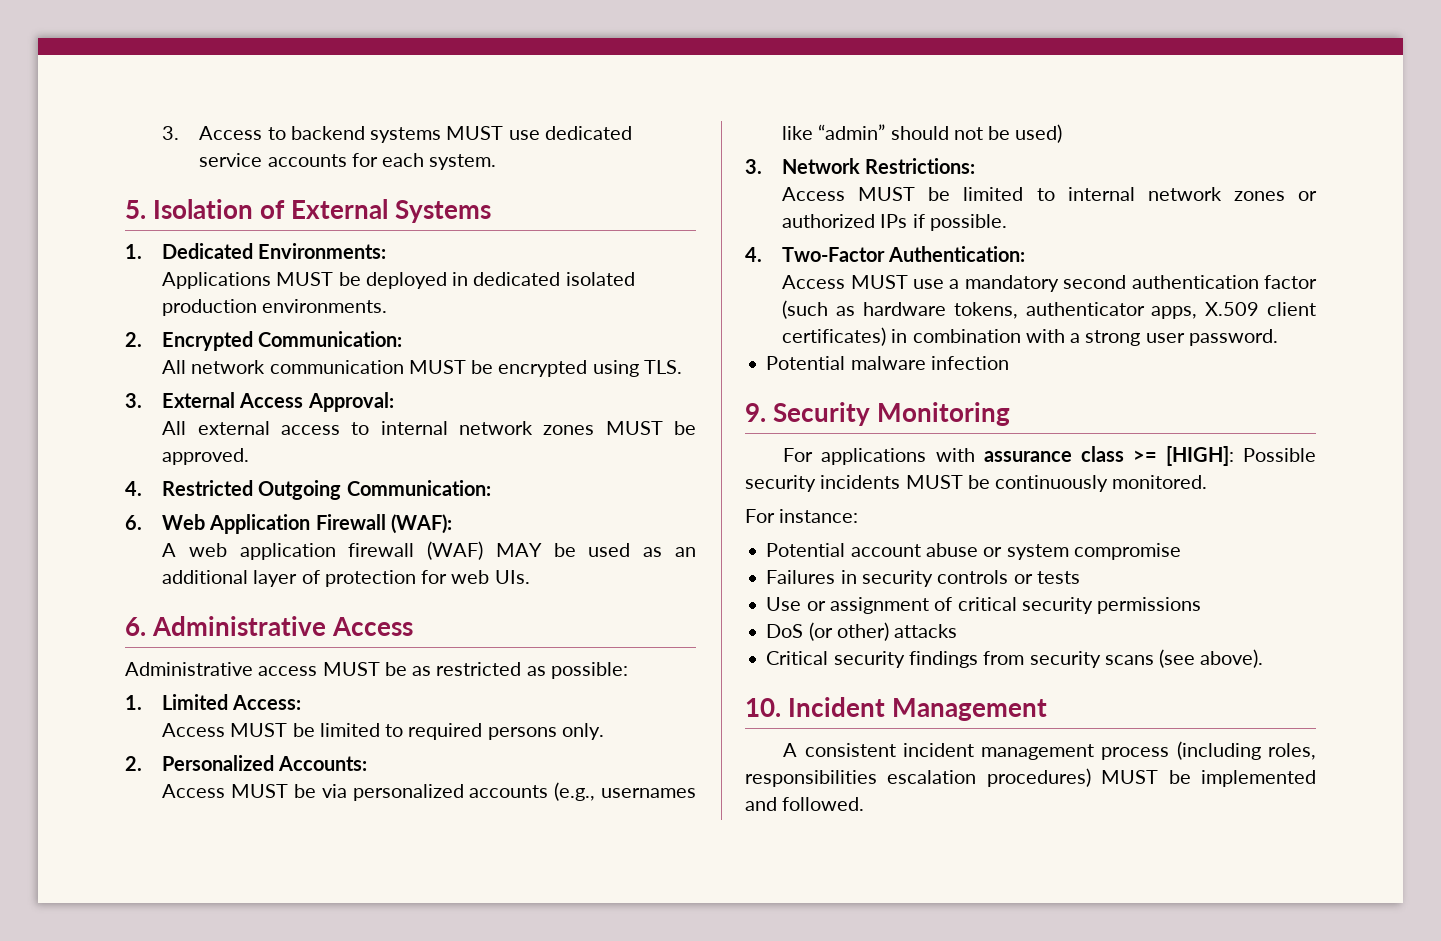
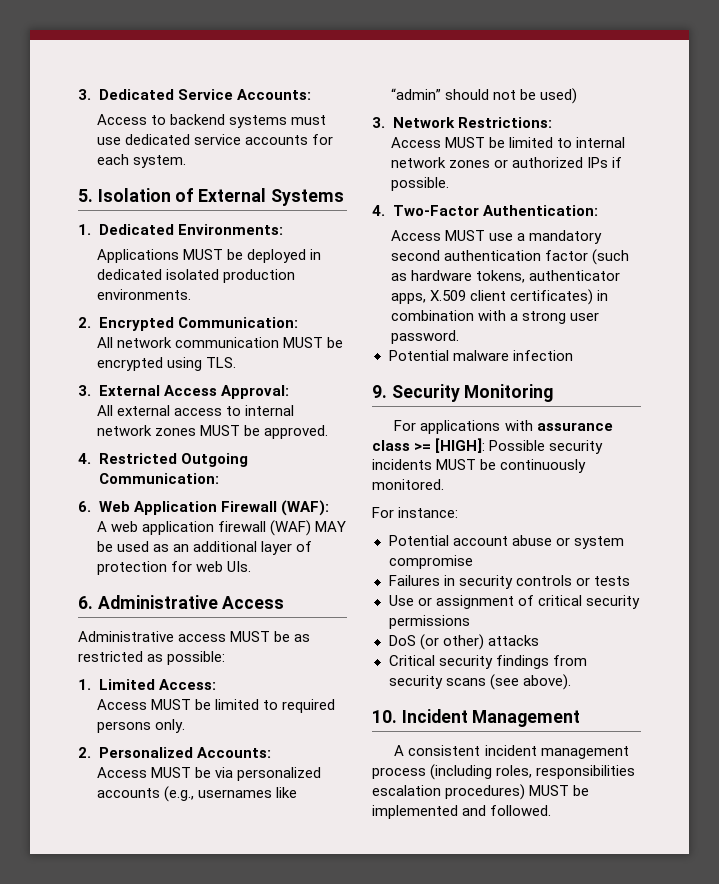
- 3. Access to backend systems MUST use dedicated service accounts for each system.
+ 3. Dedicated Service Accounts:
+ Access to backend systems must use dedicated service accounts for each system.

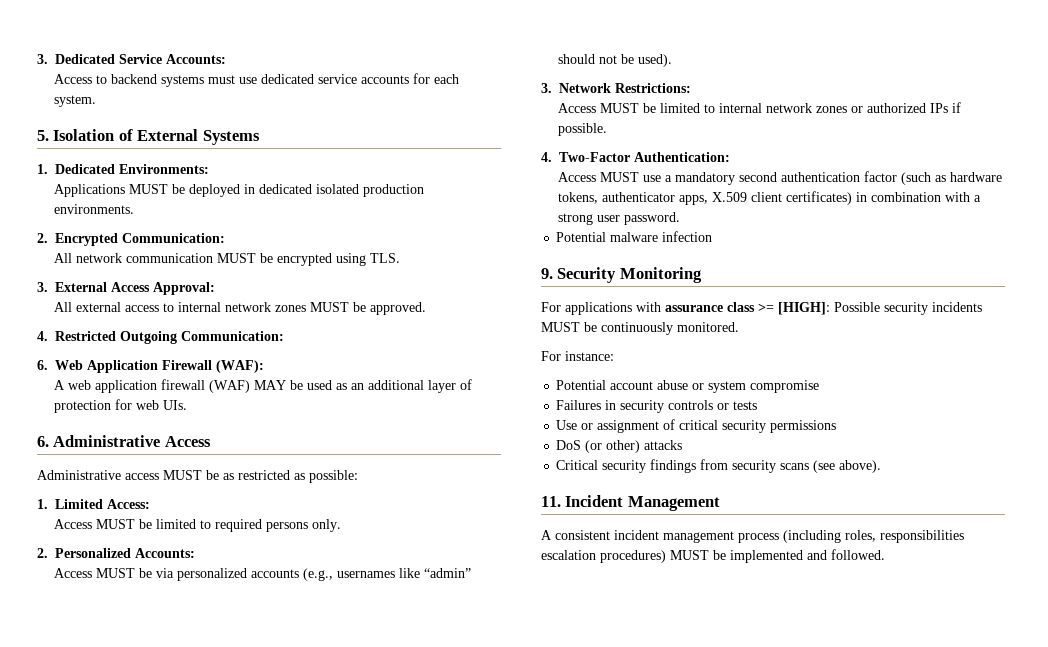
- Access MUST be via personalized accounts (e.g., usernames like “admin” should not be used)
+ Access MUST be via personalized accounts (e.g., usernames like “admin” should not be used).
- 10. Incident Management
+ 11. Incident Management

